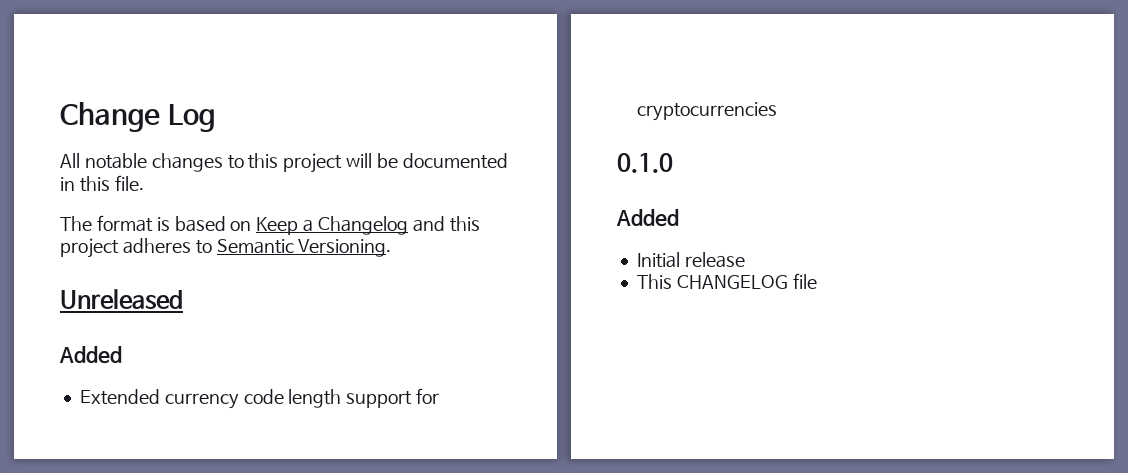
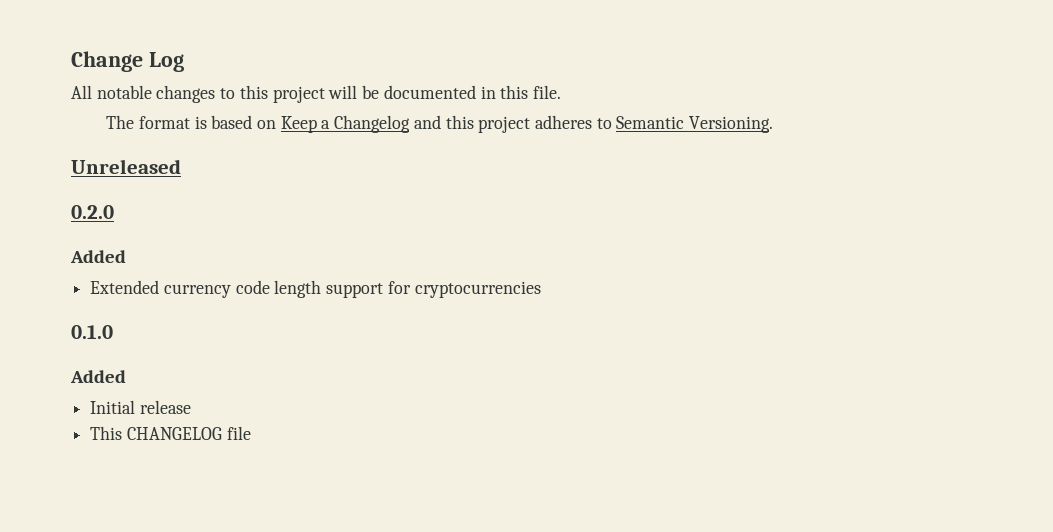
+ 0.2.0

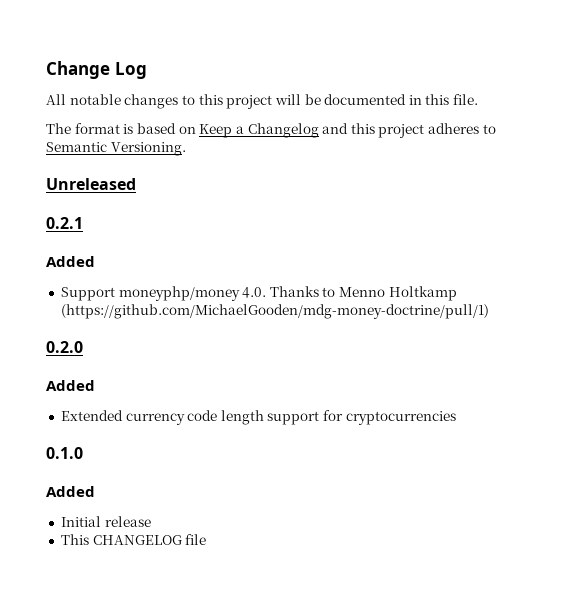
+ 0.2.1
+ Added
+ Support moneyphp/money 4.0. Thanks to Menno Holtkamp (https://github.com/MichaelGooden/mdg-money-doctrine/pull/1)

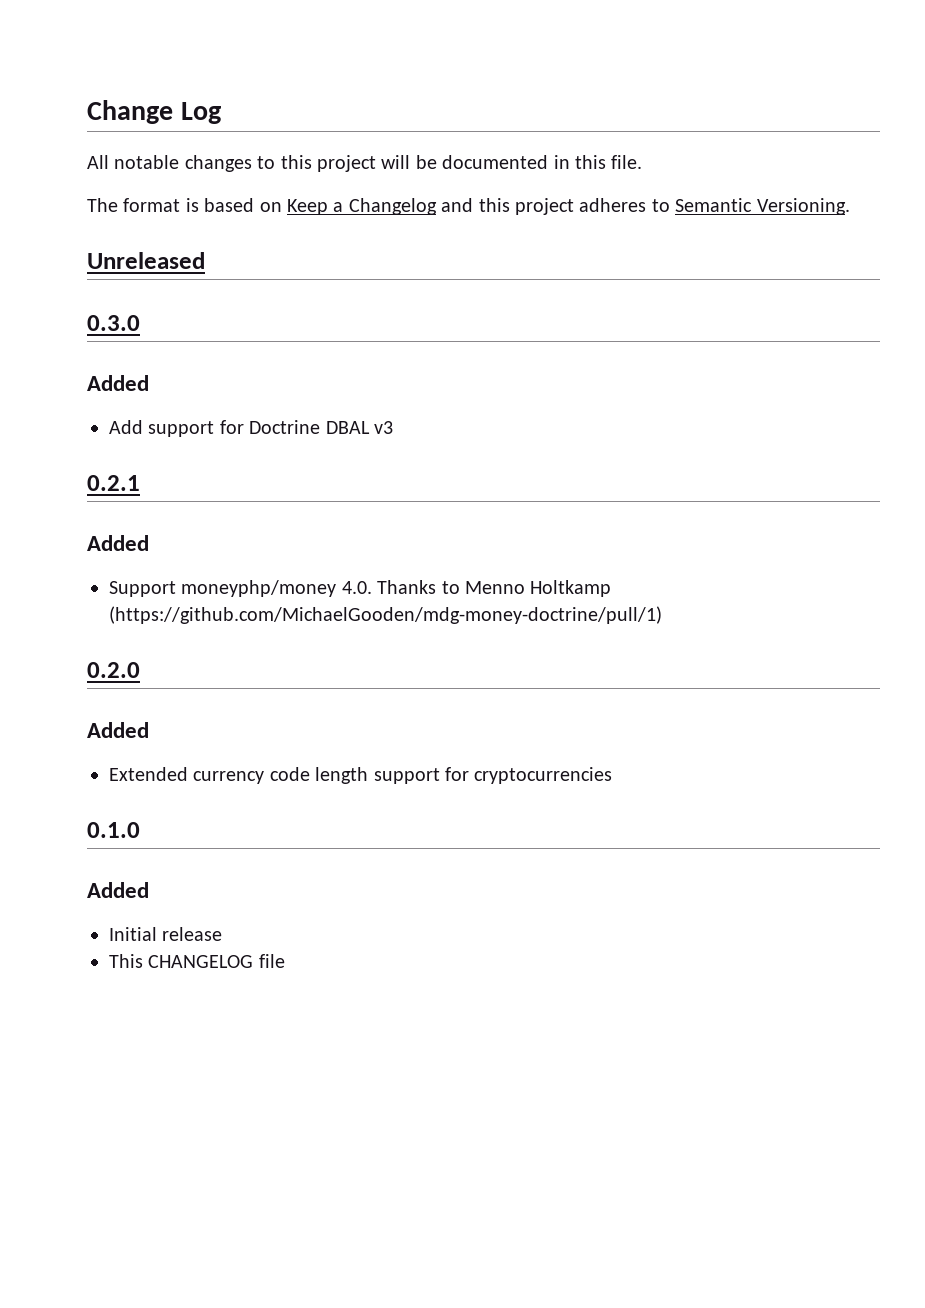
+ 0.3.0
+ Added
+ Add support for Doctrine DBAL v3

